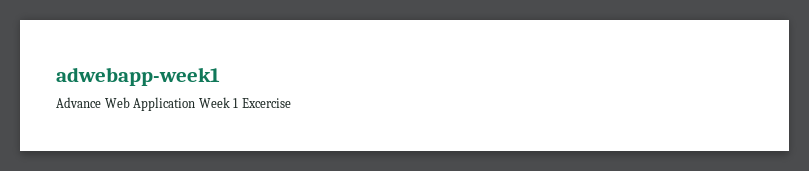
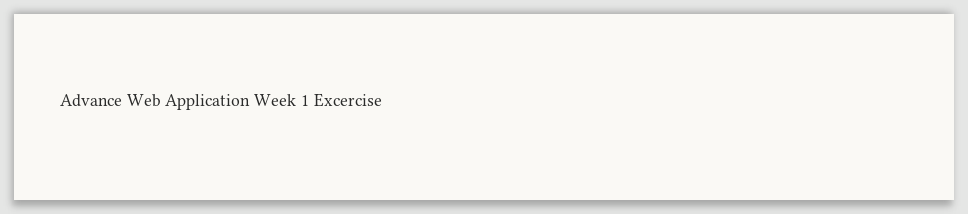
- adwebapp-week1

